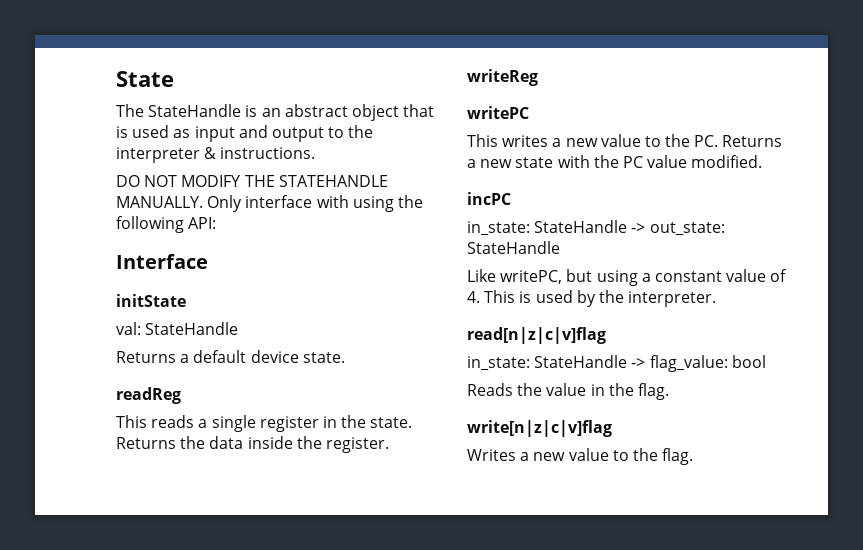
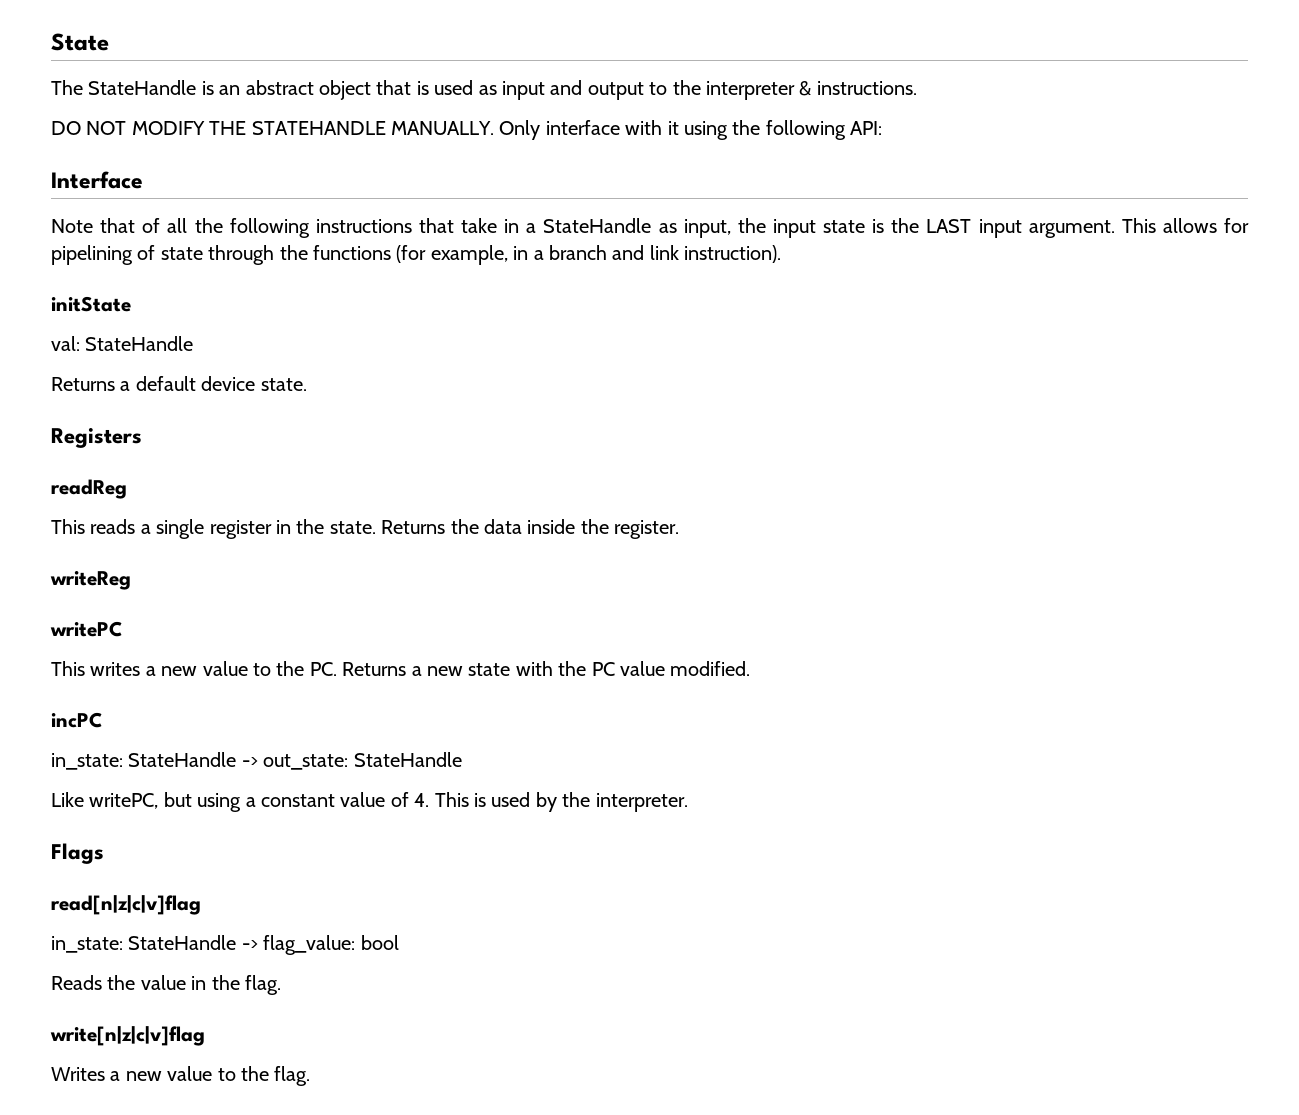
- Only interface with using the following API:
+ Only interface with it using the following API:
+ Note that of all the following instructions that take in a StateHandle as input, the input state is the LAST input argument. This allows for pipelining of state through the functions (for example, in a branch and link instruction).
+ Registers
+ Flags

